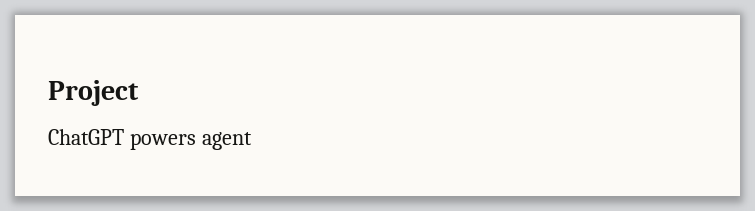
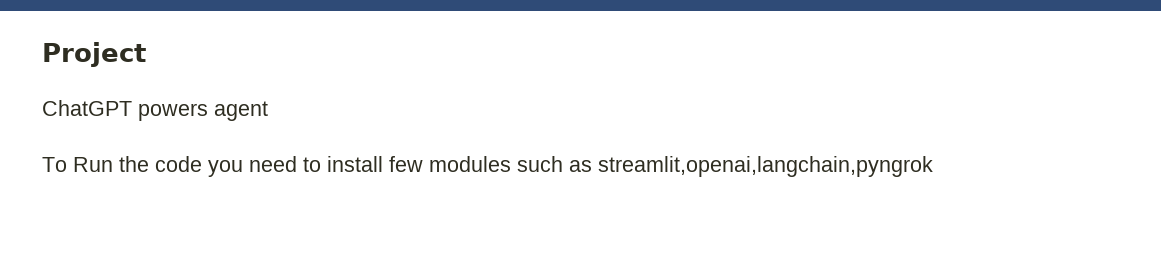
+ To Run the code you need to install few modules such as streamlit,openai,langchain,pyngrok

